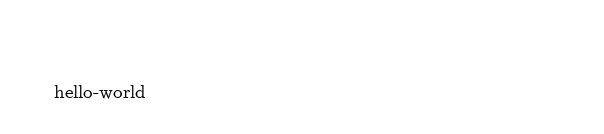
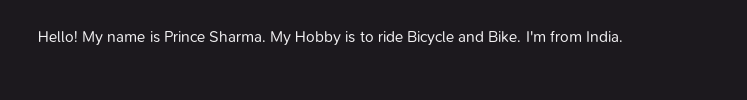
- hello-world
+ Hello! My name is Prince Sharma. My Hobby is to ride Bicycle and Bike. I'm from India.

